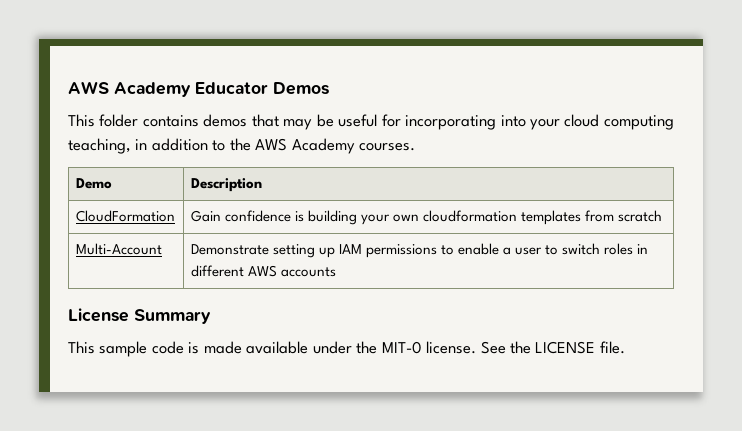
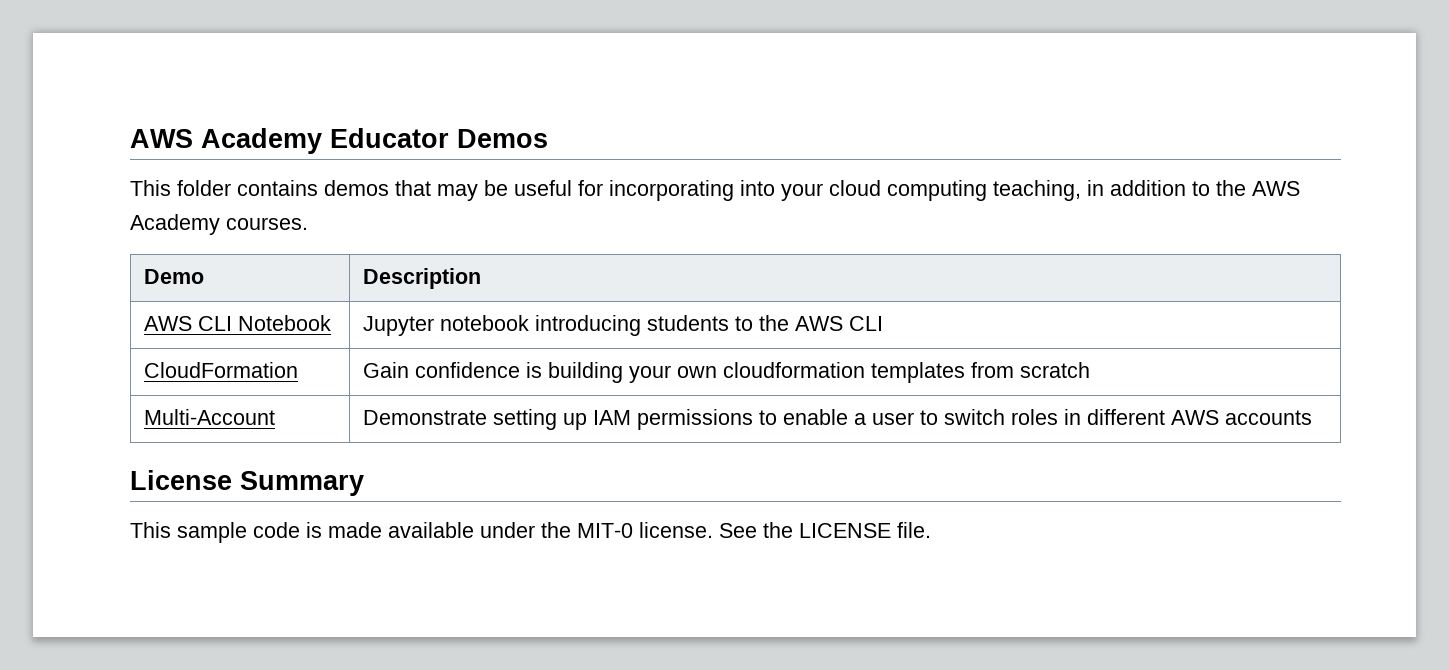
+ AWS CLI Notebook | Jupyter notebook introducing students to the AWS CLI

